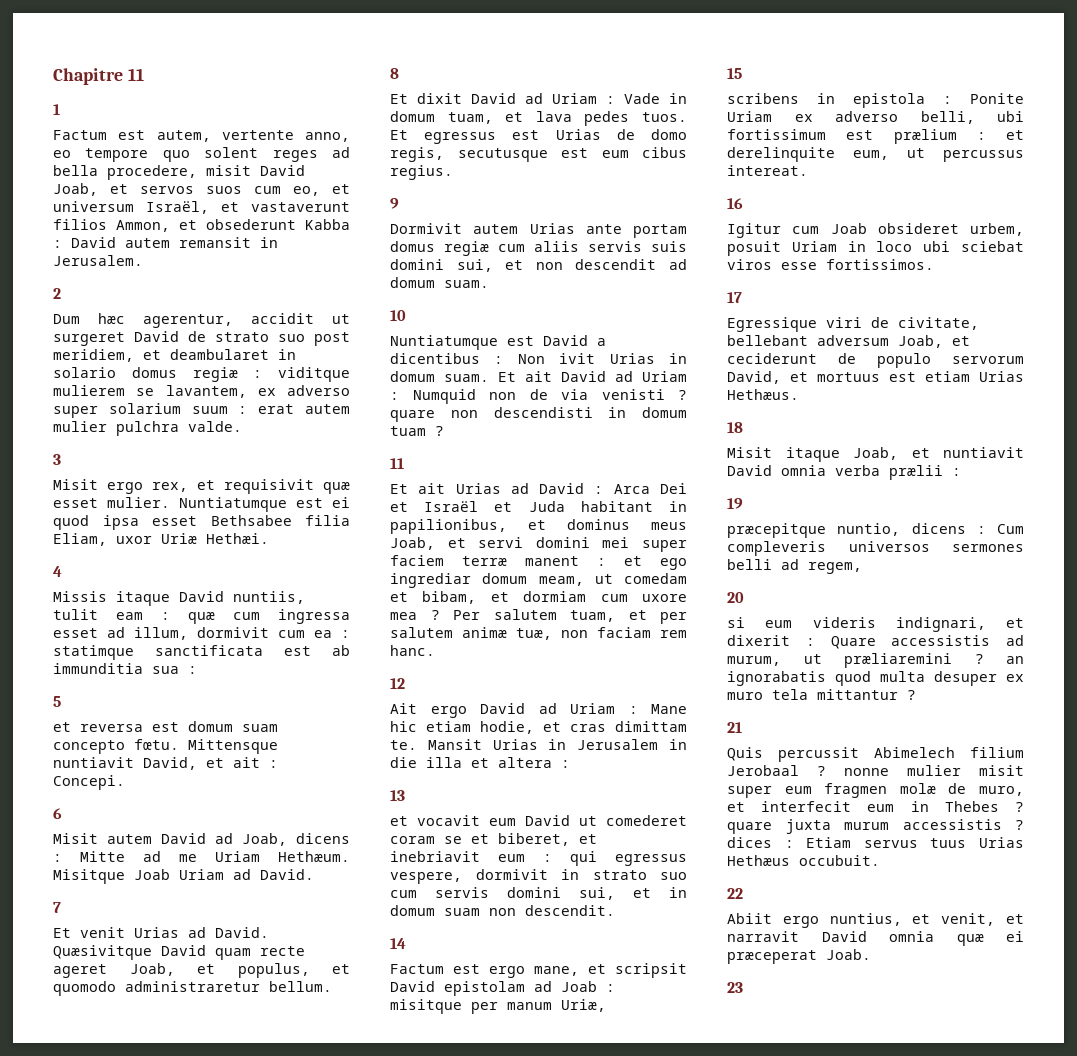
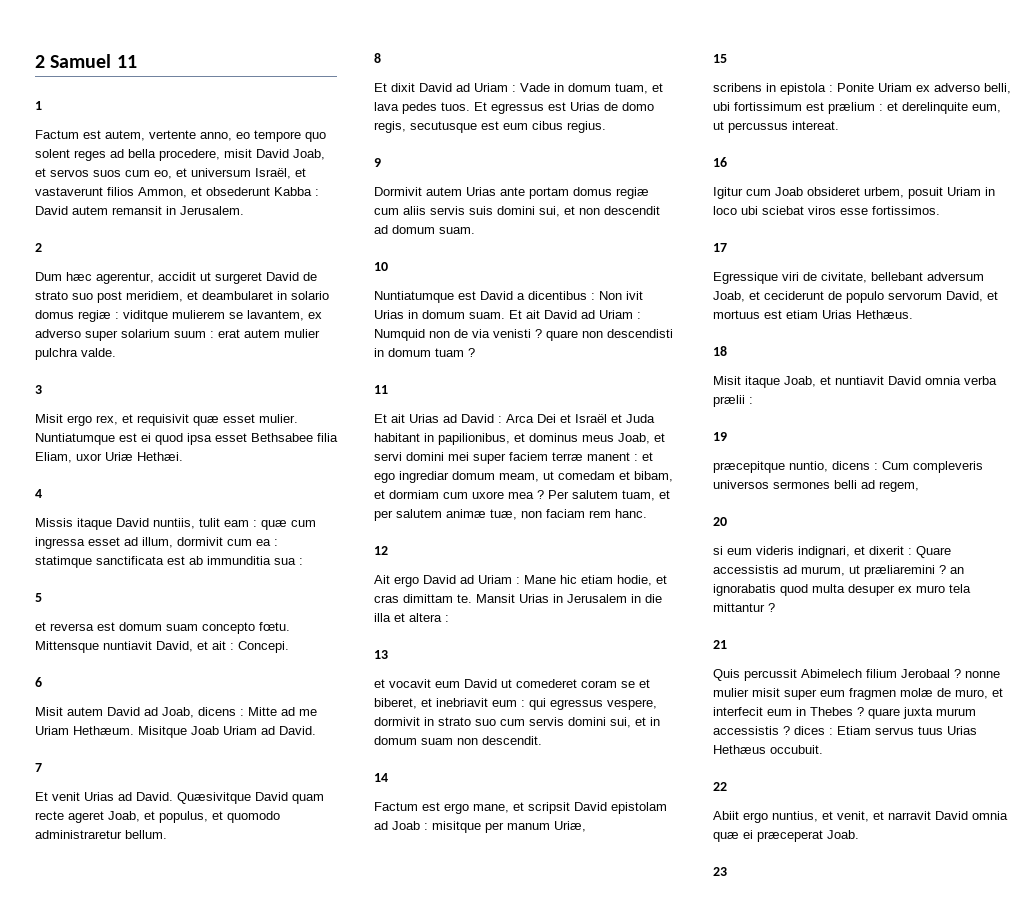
- Chapitre 11
+ 2 Samuel 11

